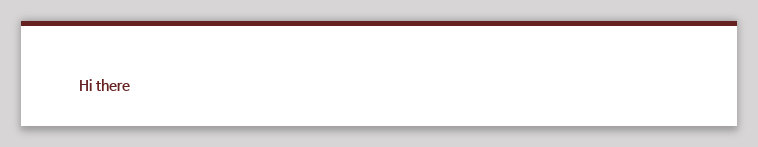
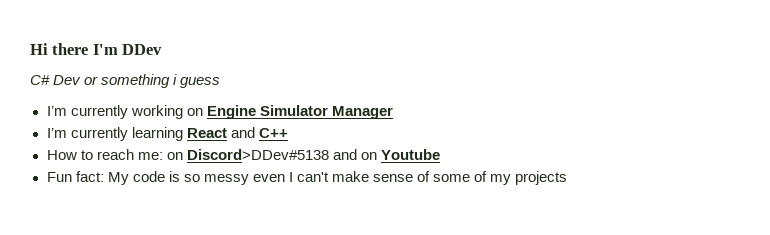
- Hi there
+ Hi there I'm DDev
+ C# Dev or something i guess
+ I’m currently working on Engine Simulator Manager
+ I’m currently learning React and C++
+ How to reach me: on Discord>DDev#5138 and on Youtube
+ Fun fact: My code is so messy even I can't make sense of some of my projects

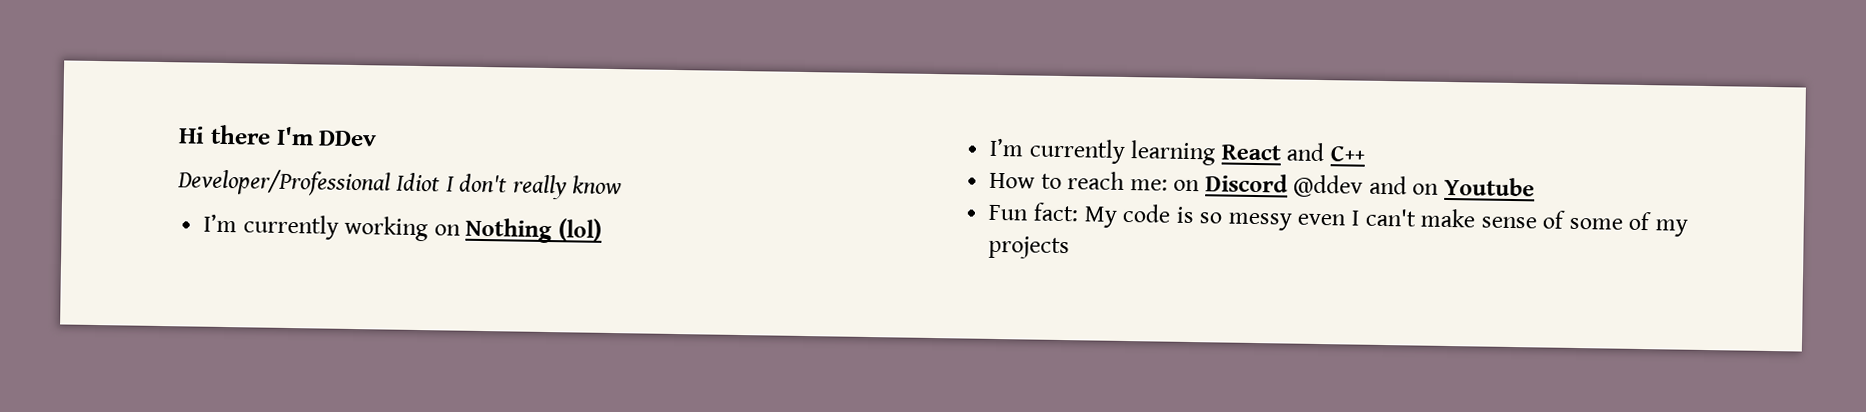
- C# Dev or something i guess
+ Developer/Professional Idiot I don't really know
- I’m currently working on Engine Simulator Manager
+ I’m currently working on Nothing (lol)
- How to reach me: on Discord>DDev#5138 and on Youtube
+ How to reach me: on Discord @ddev and on Youtube

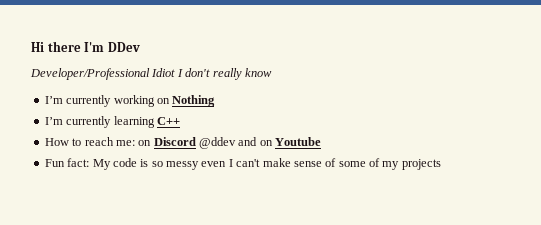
- I’m currently working on Nothing (lol)
+ I’m currently working on Nothing
- I’m currently learning React and C++
+ I’m currently learning C++

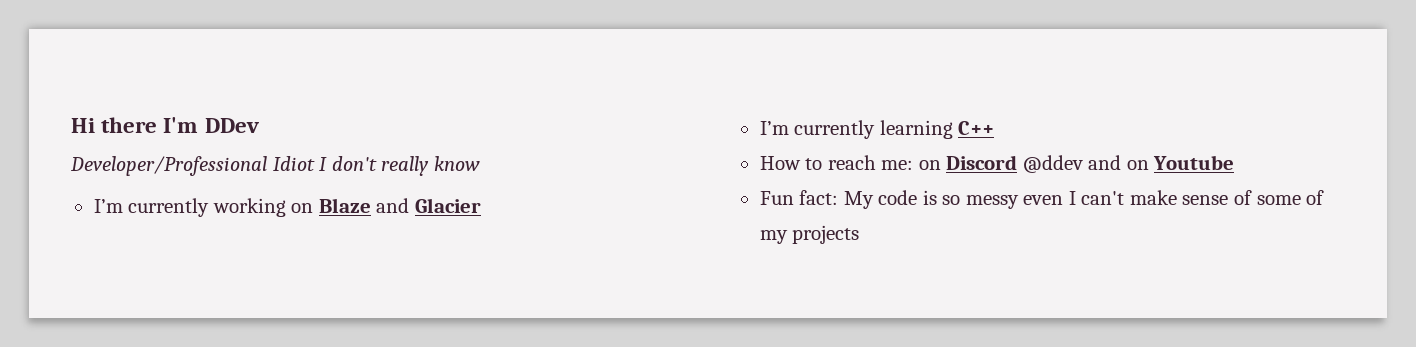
- I’m currently working on Nothing
+ I’m currently working on Blaze and Glacier

